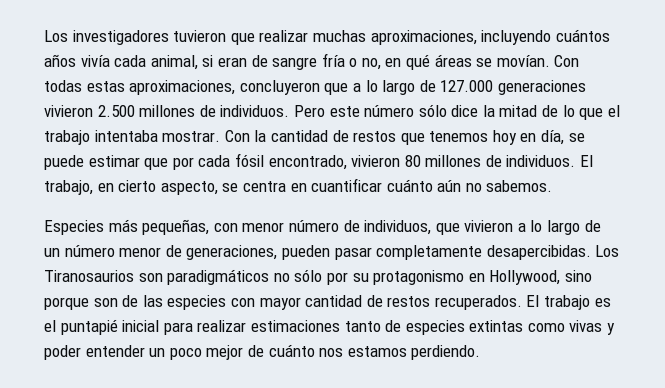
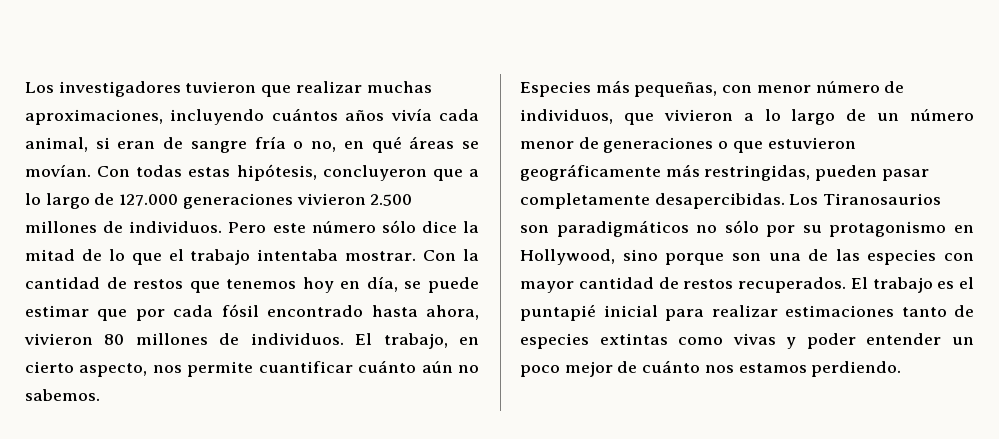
- Con todas estas aproximaciones, concluyeron que a lo largo de 127.000 generaciones vivieron 2.500 millones de individuos.
+ Con todas estas hipótesis, concluyeron que a lo largo de 127.000 generaciones vivieron 2.500 millones de individuos.
- Con la cantidad de restos que tenemos hoy en día, se puede estimar que por cada fósil encontrado, vivieron 80 millones de individuos.
+ Con la cantidad de restos que tenemos hoy en día, se puede estimar que por cada fósil encontrado hasta ahora, vivieron 80 millones de individuos.
- El trabajo, en cierto aspecto, se centra en cuantificar cuánto aún no sabemos.
+ El trabajo, en cierto aspecto, nos permite cuantificar cuánto aún no sabemos.
- Especies más pequeñas, con menor número de individuos, que vivieron a lo largo de un número menor de generaciones, pueden pasar completamente desapercibidas.
+ Especies más pequeñas, con menor número de individuos, que vivieron a lo largo de un número menor de generaciones o que estuvieron geográficamente más restringidas, pueden pasar completamente desapercibidas.
- Los Tiranosaurios son paradigmáticos no sólo por su protagonismo en Hollywood, sino porque son de las especies con mayor cantidad de restos recuperados.
+ Los Tiranosaurios son paradigmáticos no sólo por su protagonismo en Hollywood, sino porque son una de las especies con mayor cantidad de restos recuperados.

